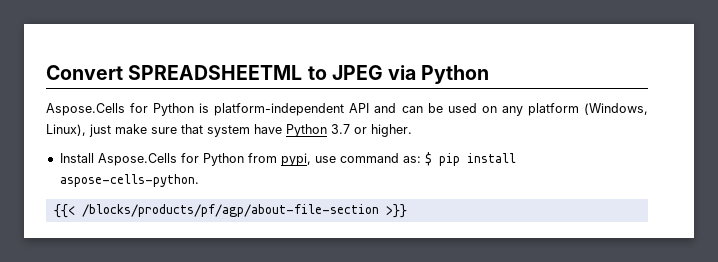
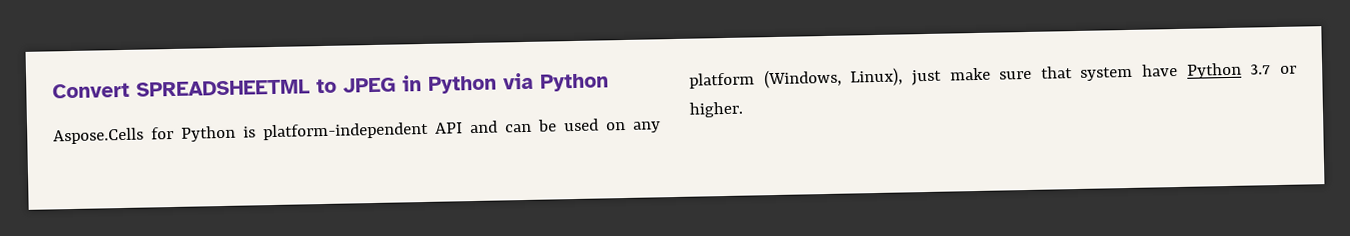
- Convert SPREADSHEETML to JPEG via Python
+ Convert SPREADSHEETML to JPEG in Python via Python
- Install Aspose.Cells for Python from pypi, use command as: $ pip install aspose-cells-python.
- {{< /blocks/products/pf/agp/about-file-section >}}

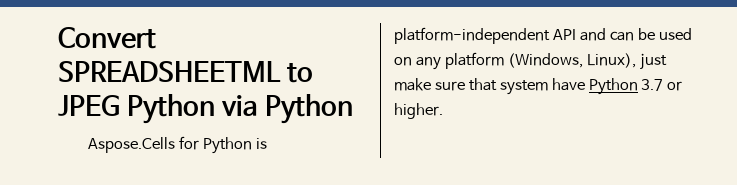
- Convert SPREADSHEETML to JPEG in Python via Python
+ Convert SPREADSHEETML to JPEG Python via Python

